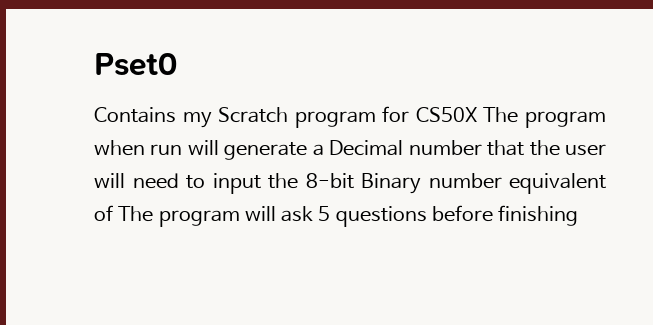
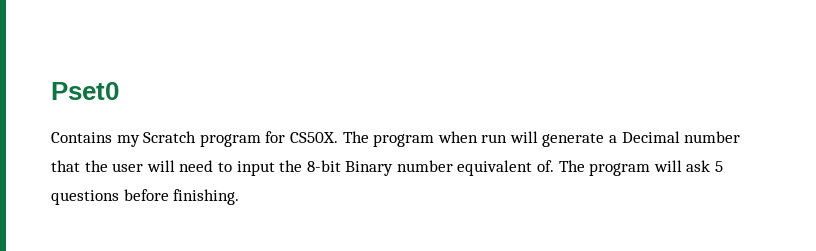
- Contains my Scratch program for CS50X The program when run will generate a Decimal number that the user will need to input the 8-bit Binary number equivalent of The program will ask 5 questions before finishing
+ Contains my Scratch program for CS50X. The program when run will generate a Decimal number that the user will need to input the 8-bit Binary number equivalent of. The program will ask 5 questions before finishing.

